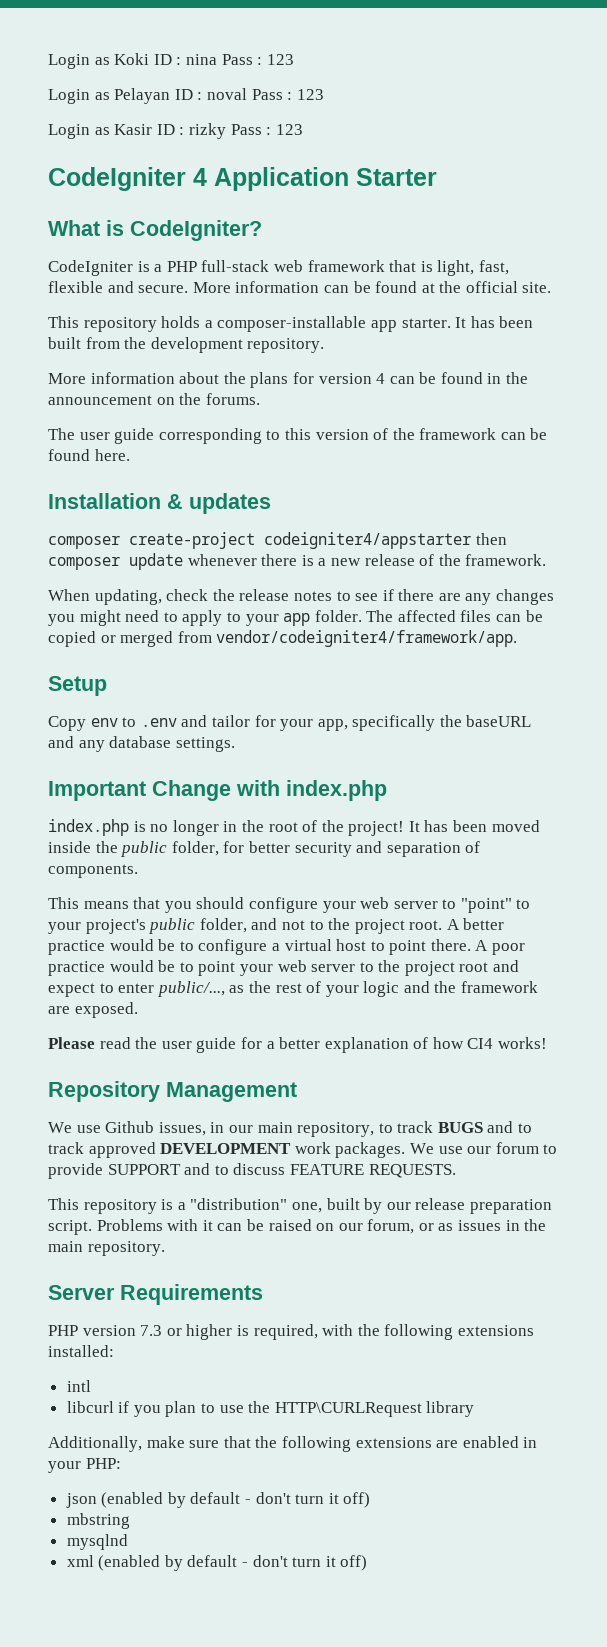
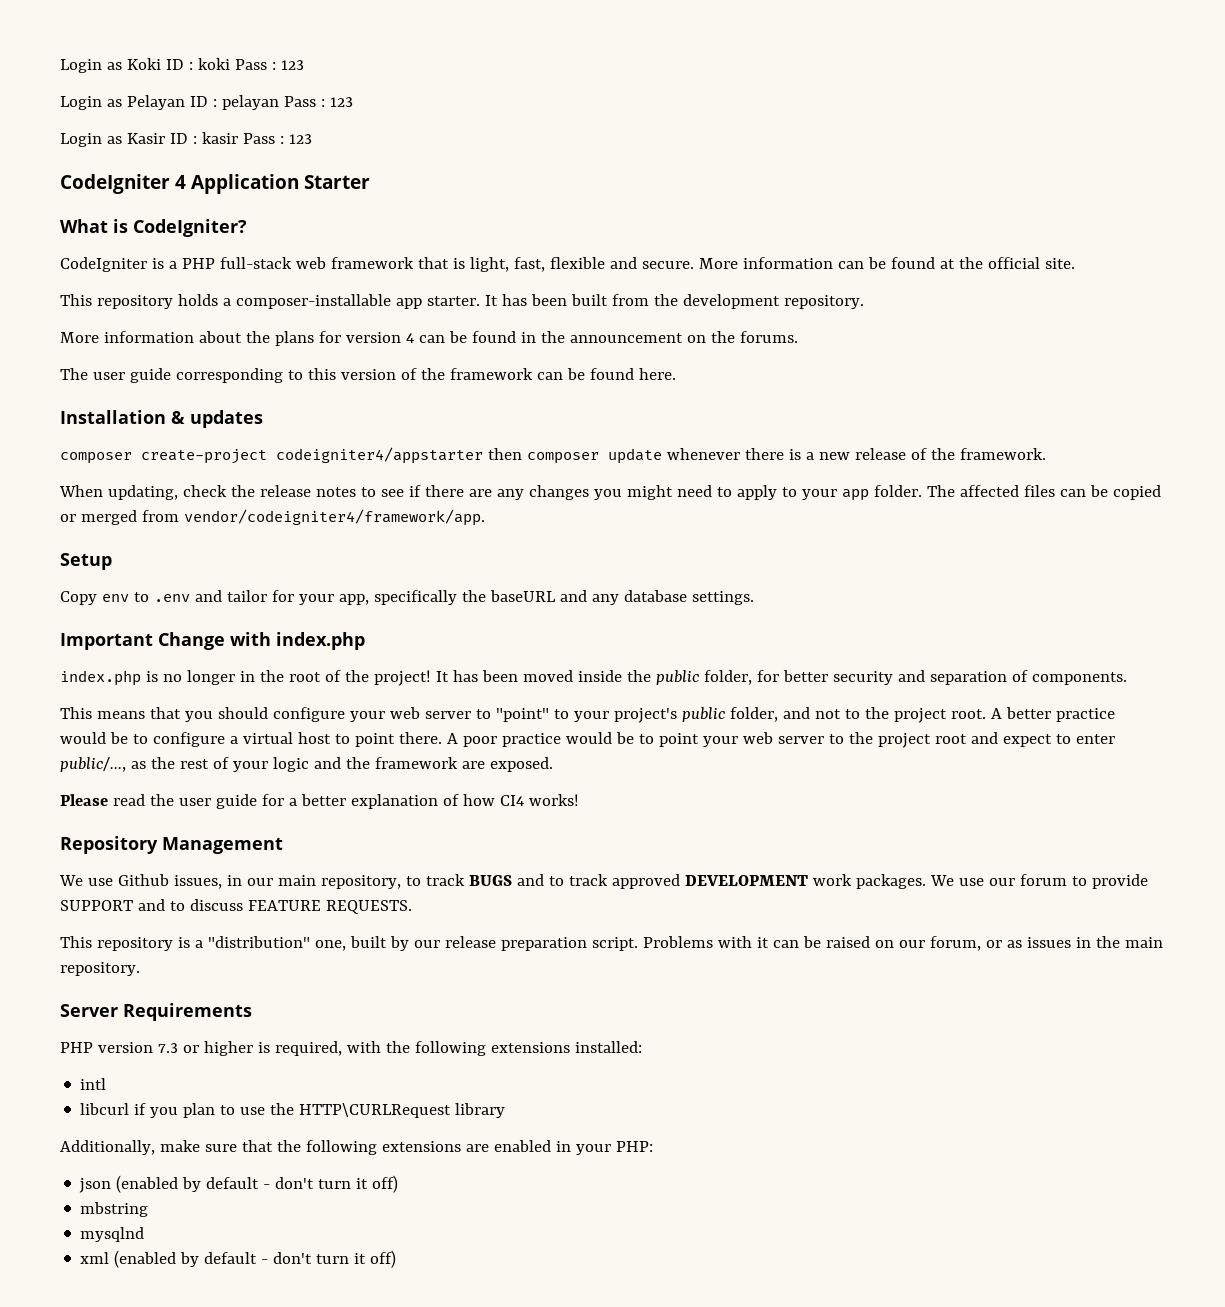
- Login as Koki ID : nina Pass : 123
+ Login as Koki ID : koki Pass : 123
- Login as Pelayan ID : noval Pass : 123
+ Login as Pelayan ID : pelayan Pass : 123
- Login as Kasir ID : rizky Pass : 123
+ Login as Kasir ID : kasir Pass : 123

